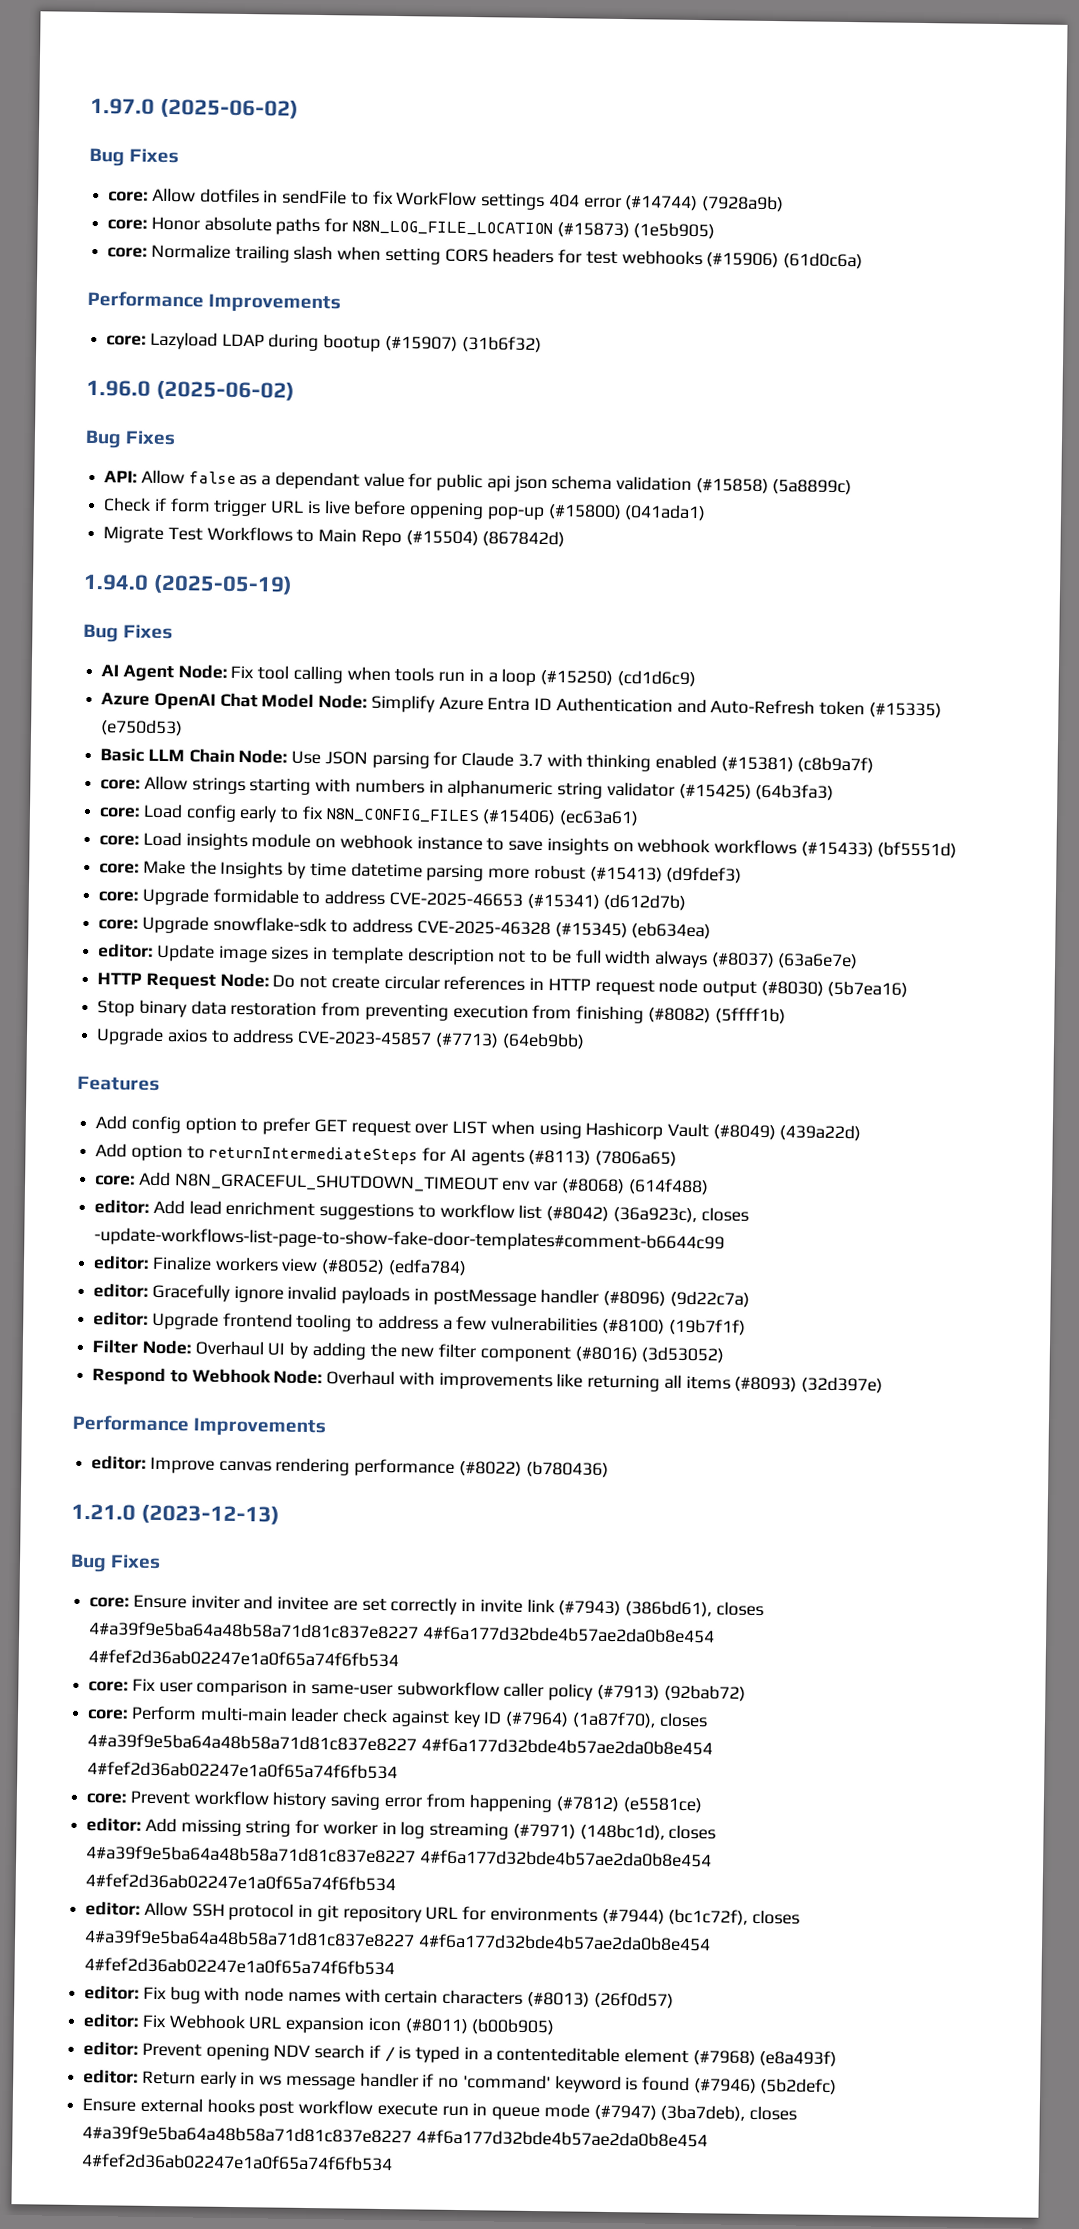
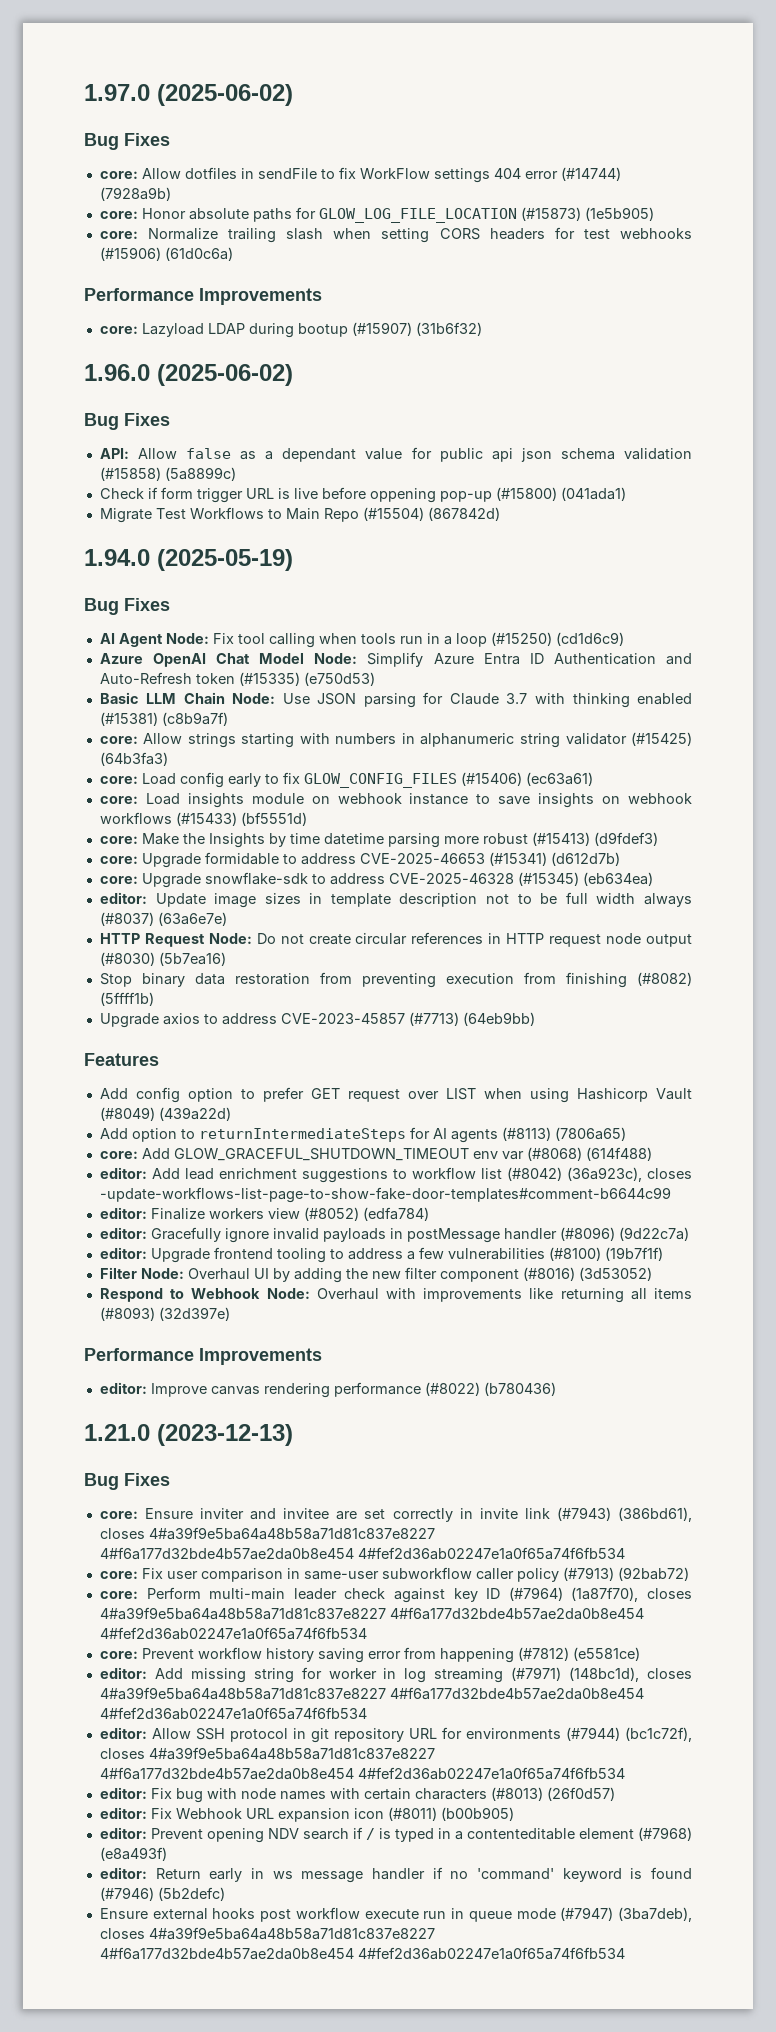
- core: Honor absolute paths for N8N_LOG_FILE_LOCATION (#15873) (1e5b905)
+ core: Honor absolute paths for GLOW_LOG_FILE_LOCATION (#15873) (1e5b905)
- core: Load config early to fix N8N_CONFIG_FILES (#15406) (ec63a61)
+ core: Load config early to fix GLOW_CONFIG_FILES (#15406) (ec63a61)
- core: Add N8N_GRACEFUL_SHUTDOWN_TIMEOUT env var (#8068) (614f488)
+ core: Add GLOW_GRACEFUL_SHUTDOWN_TIMEOUT env var (#8068) (614f488)

